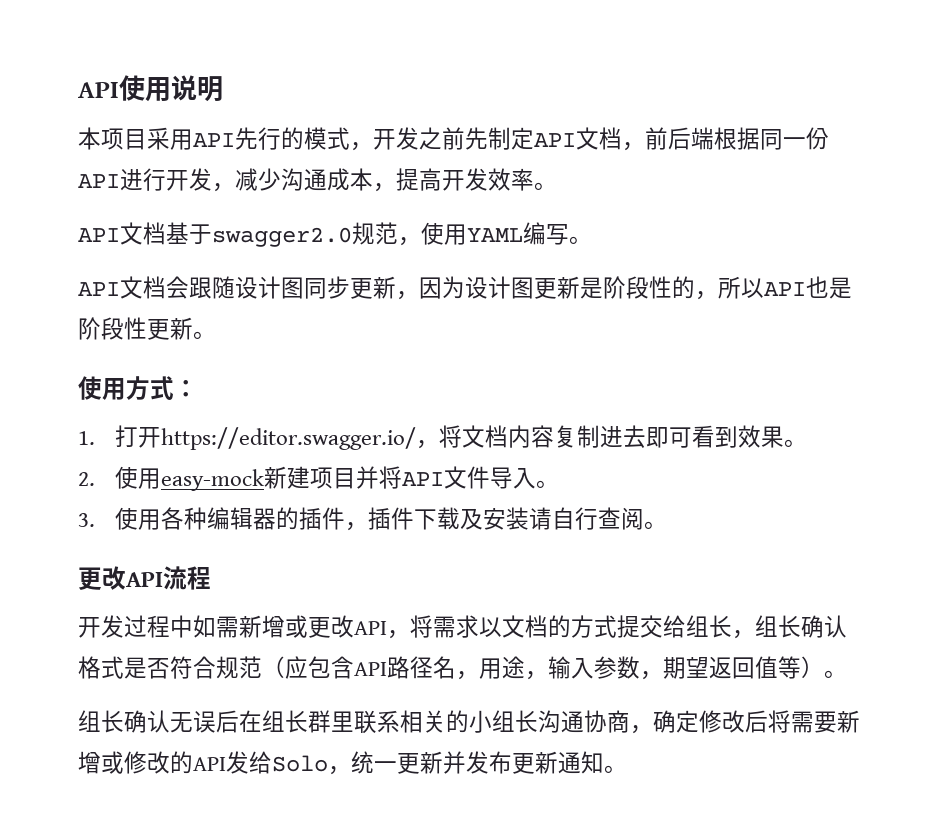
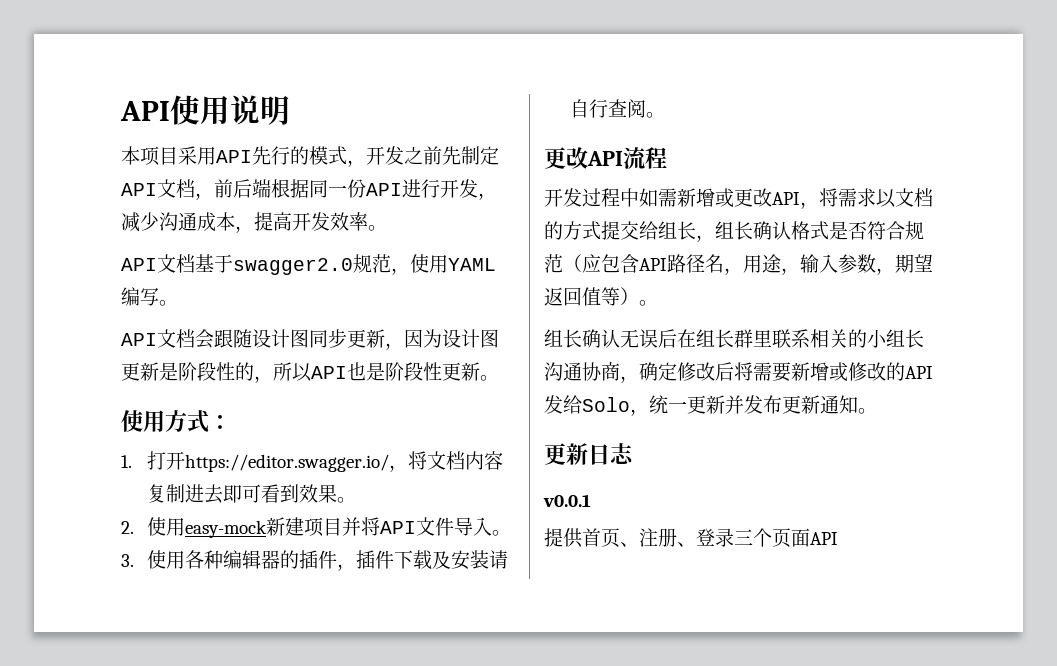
+ 更新日志
+ v0.0.1
+ 提供首页、注册、登录三个页面API

